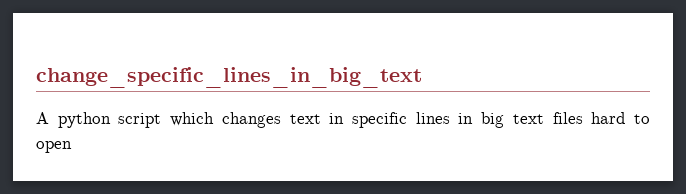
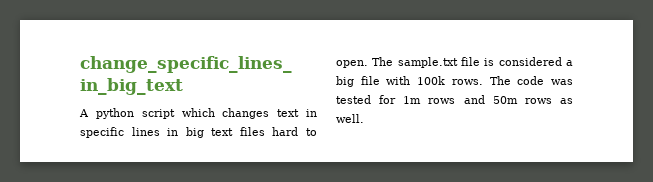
- A python script which changes text in specific lines in big text files hard to open
+ A python script which changes text in specific lines in big text files hard to open. The sample.txt file is considered a big file with 100k rows. The code was tested for 1m rows and 50m rows as well.

